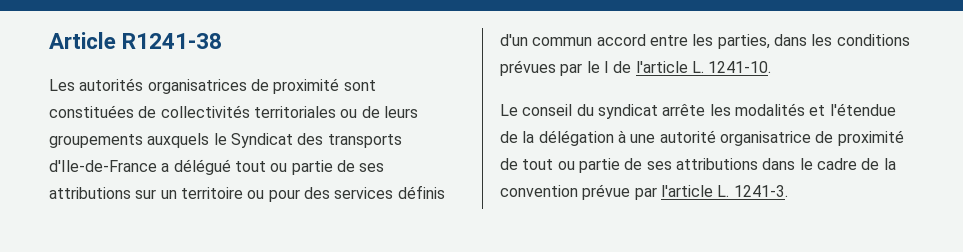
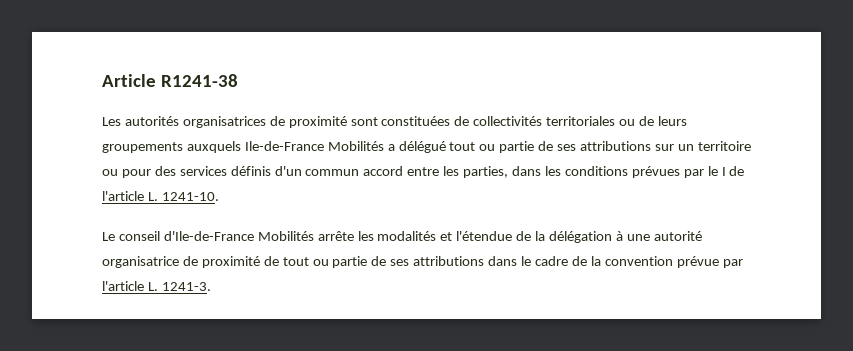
- Les autorités organisatrices de proximité sont constituées de collectivités territoriales ou de leurs groupements auxquels le Syndicat des transports d'Ile-de-France a délégué tout ou partie de ses attributions sur un territoire ou pour des services définis d'un commun accord entre les parties, dans les conditions prévues par le I de l'article L. 1241-10.
+ Les autorités organisatrices de proximité sont constituées de collectivités territoriales ou de leurs groupements auxquels Ile-de-France Mobilités a délégué tout ou partie de ses attributions sur un territoire ou pour des services définis d'un commun accord entre les parties, dans les conditions prévues par le I de l'article L. 1241-10.
- Le conseil du syndicat arrête les modalités et l'étendue de la délégation à une autorité organisatrice de proximité de tout ou partie de ses attributions dans le cadre de la convention prévue par l'article L. 1241-3.
+ Le conseil d'Ile-de-France Mobilités arrête les modalités et l'étendue de la délégation à une autorité organisatrice de proximité de tout ou partie de ses attributions dans le cadre de la convention prévue par l'article L. 1241-3.

